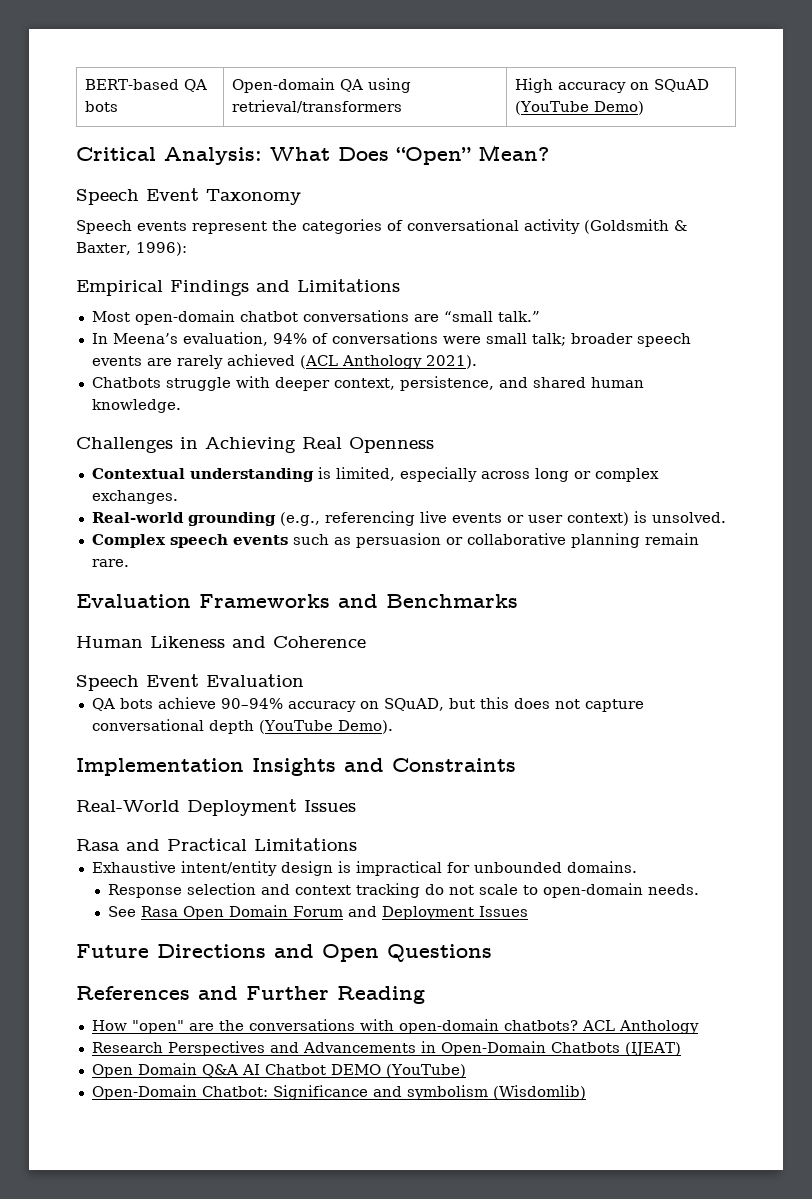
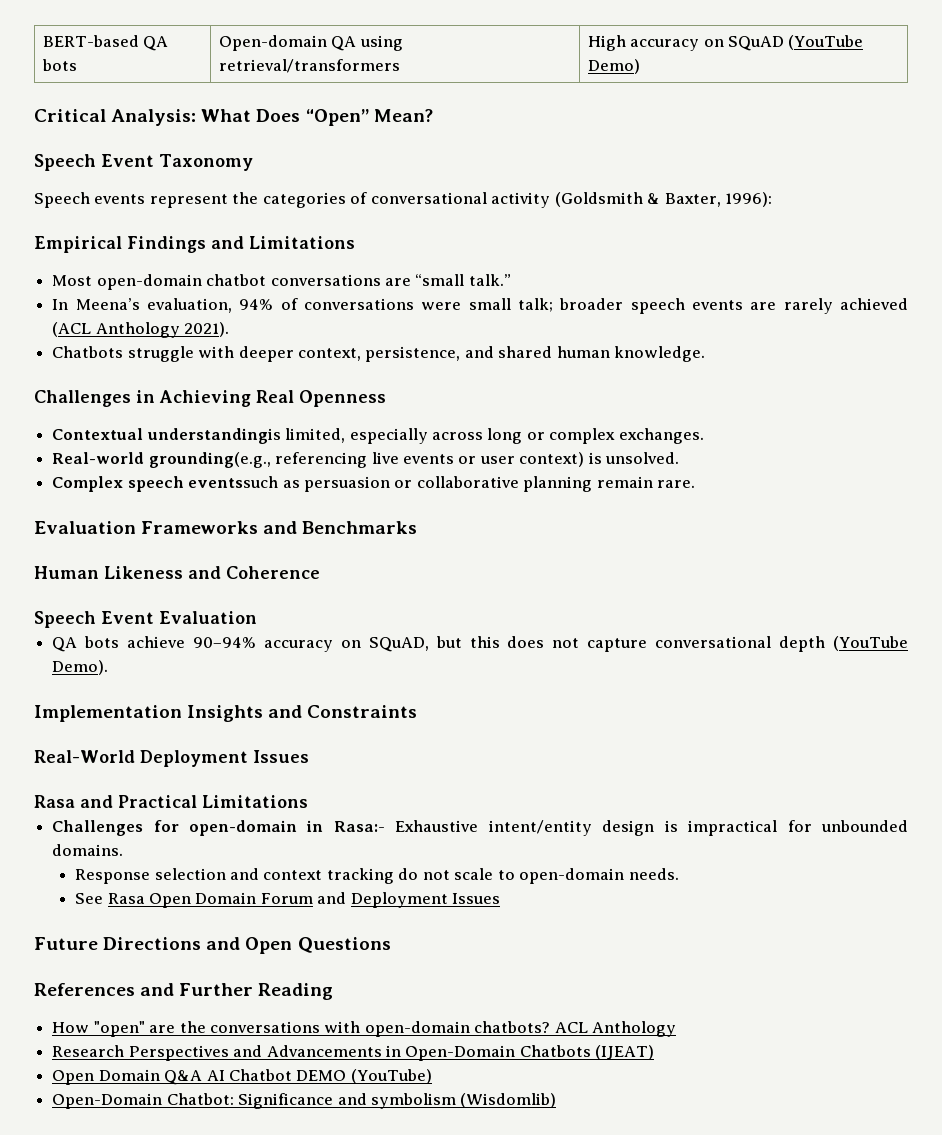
- Contextual understanding is limited, especially across long or complex exchanges.
+ Contextual understandingis limited, especially across long or complex exchanges.
- Real-world grounding (e.g., referencing live events or user context) is unsolved.
+ Real-world grounding(e.g., referencing live events or user context) is unsolved.
- Complex speech events such as persuasion or collaborative planning remain rare.
+ Complex speech eventssuch as persuasion or collaborative planning remain rare.
- Exhaustive intent/entity design is impractical for unbounded domains.
+ Challenges for open-domain in Rasa:- Exhaustive intent/entity design is impractical for unbounded domains.

